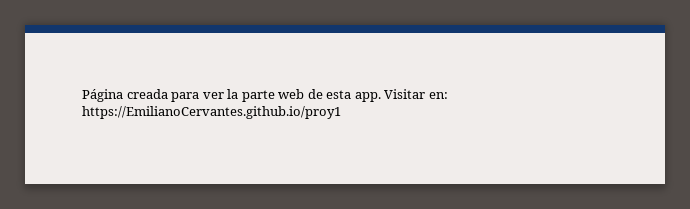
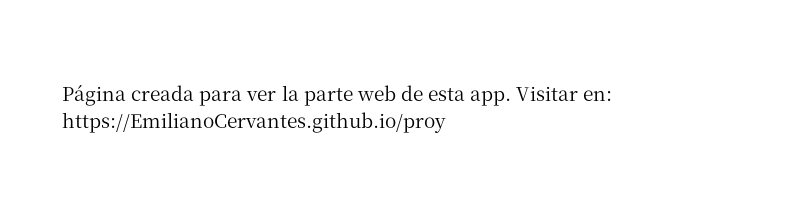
- Visitar en: https://EmilianoCervantes.github.io/proy1
+ Visitar en: https://EmilianoCervantes.github.io/proy

